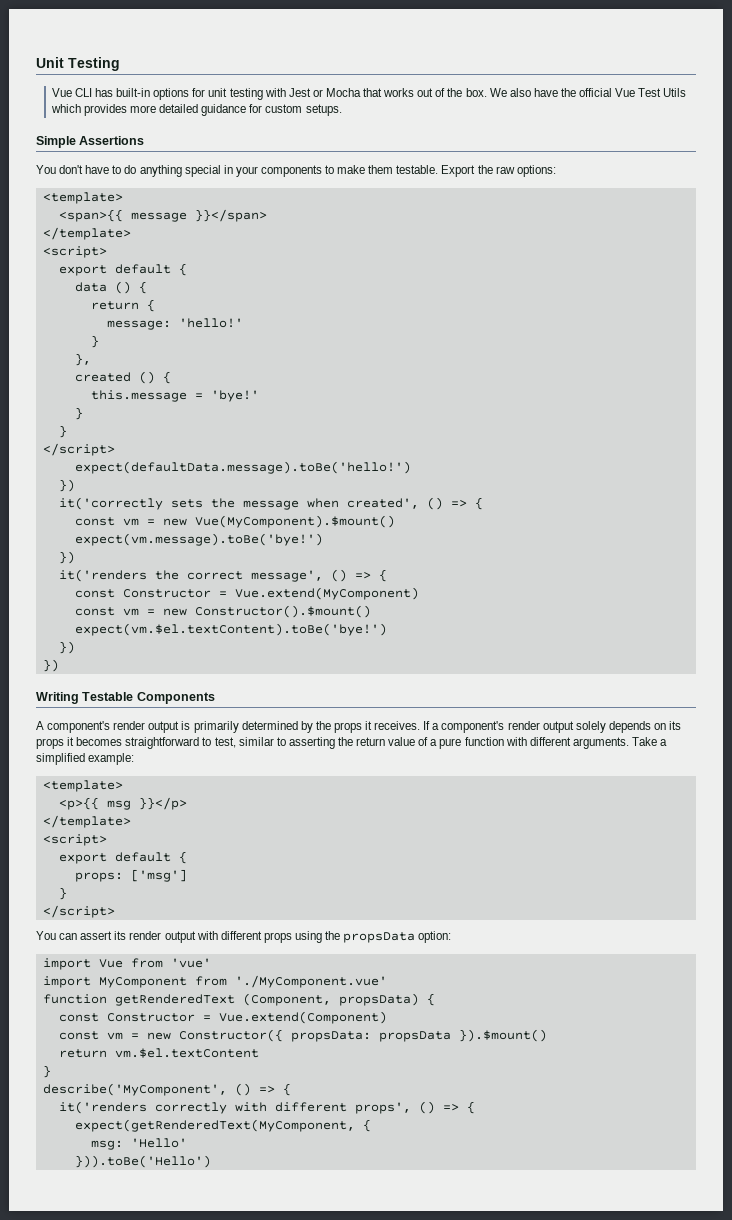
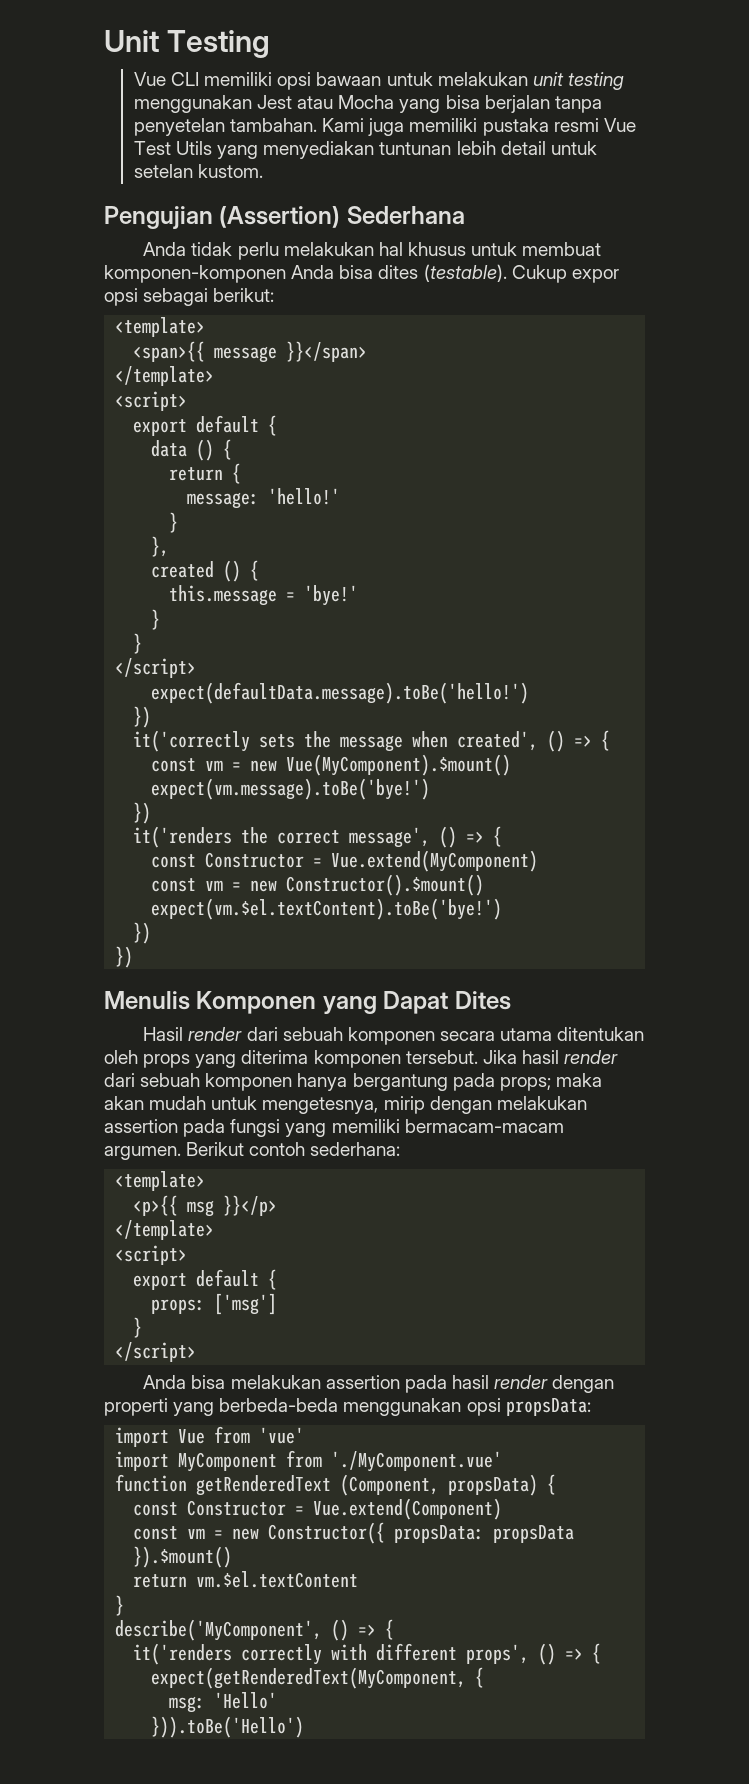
- Vue CLI has built-in options for unit testing with Jest or Mocha that works out of the box. We also have the official Vue Test Utils which provides more detailed guidance for custom setups.
- Simple Assertions
- You don't have to do anything special in your components to make them testable. Export the raw options:
+ Vue CLI memiliki opsi bawaan untuk melakukan unit testing menggunakan Jest atau Mocha yang bisa berjalan tanpa penyetelan tambahan. Kami juga memiliki pustaka resmi Vue Test Utils yang menyediakan tuntunan lebih detail untuk setelan kustom.
+ Pengujian (Assertion) Sederhana
+ Anda tidak perlu melakukan hal khusus untuk membuat komponen-komponen Anda bisa dites (testable). Cukup expor opsi sebagai berikut:
- Writing Testable Components
- A component's render output is primarily determined by the props it receives. If a component's render output solely depends on its props it becomes straightforward to test, similar to asserting the return value of a pure function with different arguments. Take a simplified example:
+ Menulis Komponen yang Dapat Dites
+ Hasil render dari sebuah komponen secara utama ditentukan oleh props yang diterima komponen tersebut. Jika hasil render dari sebuah komponen hanya bergantung pada props; maka akan mudah untuk mengetesnya, mirip dengan melakukan assertion pada fungsi yang memiliki bermacam-macam argumen. Berikut contoh sederhana:
- You can assert its render output with different props using the propsData option:
+ Anda bisa melakukan assertion pada hasil render dengan properti yang berbeda-beda menggunakan opsi propsData:

